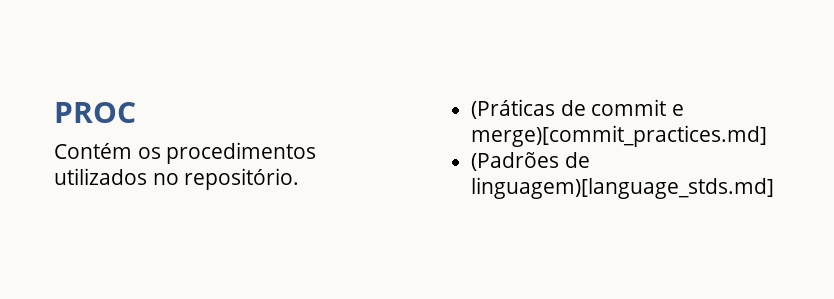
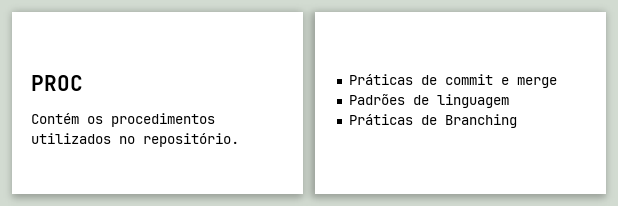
- (Práticas de commit e merge)[commit_practices.md]
- (Padrões de linguagem)[language_stds.md]
+ Práticas de commit e merge
+ Padrões de linguagem
+ Práticas de Branching

